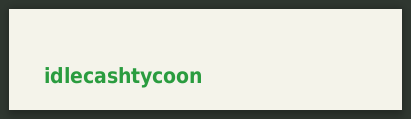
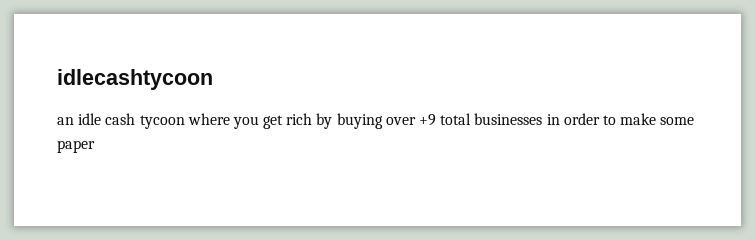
+ an idle cash tycoon where you get rich by buying over +9 total businesses in order to make some paper

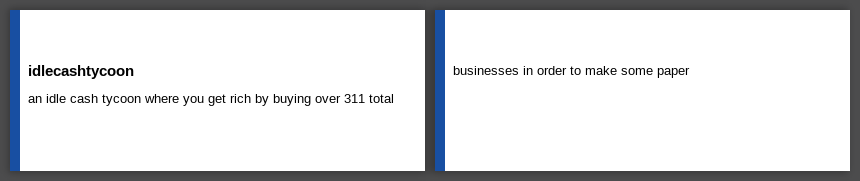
- an idle cash tycoon where you get rich by buying over +9 total businesses in order to make some paper
+ an idle cash tycoon where you get rich by buying over 311 total businesses in order to make some paper

